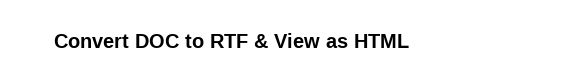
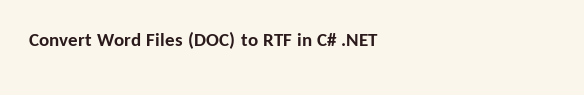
- Convert DOC to RTF & View as HTML
+ Convert Word Files (DOC) to RTF in C# .NET

